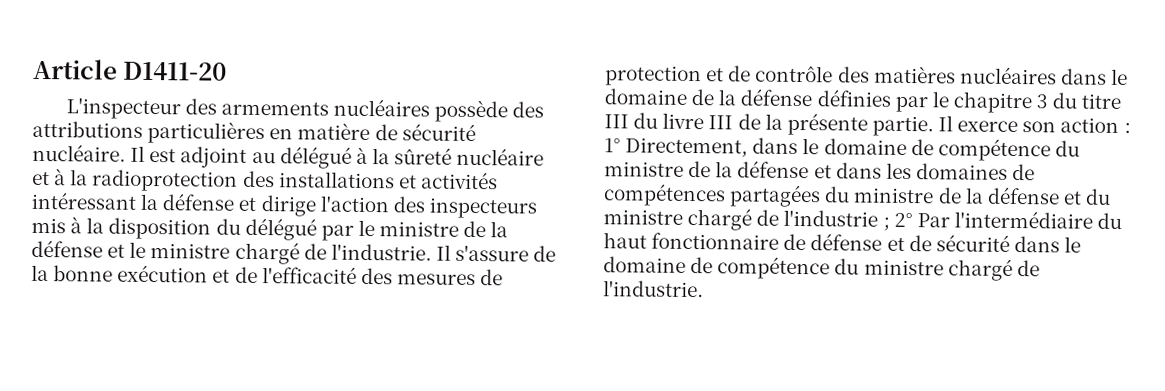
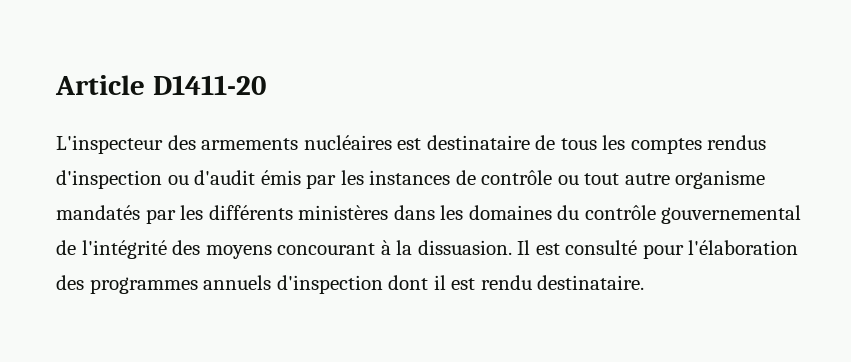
- L'inspecteur des armements nucléaires possède des attributions particulières en matière de sécurité nucléaire. Il est adjoint au délégué à la sûreté nucléaire et à la radioprotection des installations et activités intéressant la défense et dirige l'action des inspecteurs mis à la disposition du délégué par le ministre de la défense et le ministre chargé de l'industrie. Il s'assure de la bonne exécution et de l'efficacité des mesures de protection et de contrôle des matières nucléaires dans le domaine de la défense définies par le chapitre 3 du titre III du livre III de la présente partie. Il exerce son action : 1° Directement, dans le domaine de compétence du ministre de la défense et dans les domaines de compétences partagées du ministre de la défense et du ministre chargé de l'industrie ; 2° Par l'intermédiaire du haut fonctionnaire de défense et de sécurité dans le domaine de compétence du ministre chargé de l'industrie.
+ L'inspecteur des armements nucléaires est destinataire de tous les comptes rendus d'inspection ou d'audit émis par les instances de contrôle ou tout autre organisme mandatés par les différents ministères dans les domaines du contrôle gouvernemental de l'intégrité des moyens concourant à la dissuasion. Il est consulté pour l'élaboration des programmes annuels d'inspection dont il est rendu destinataire.

